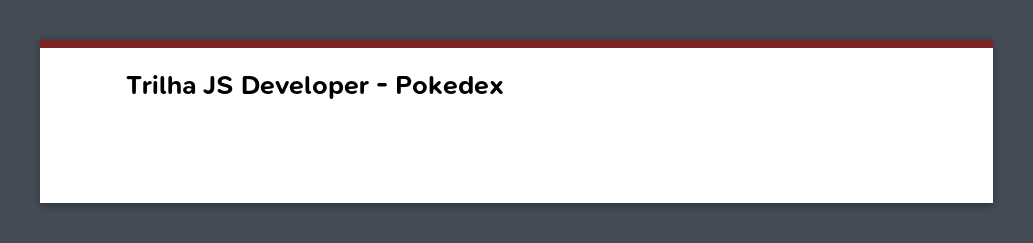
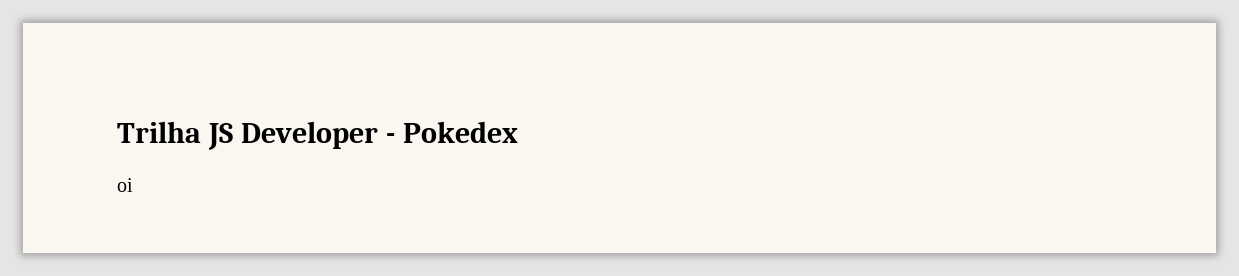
+ oi

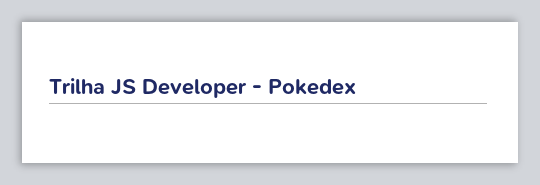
- oi

